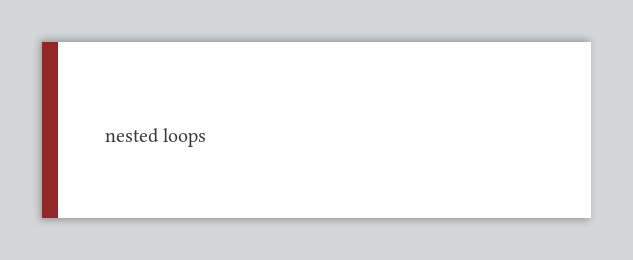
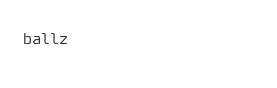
- nested loops
+ ballz

